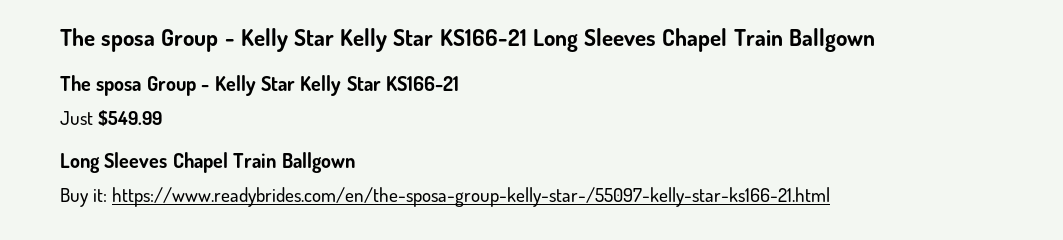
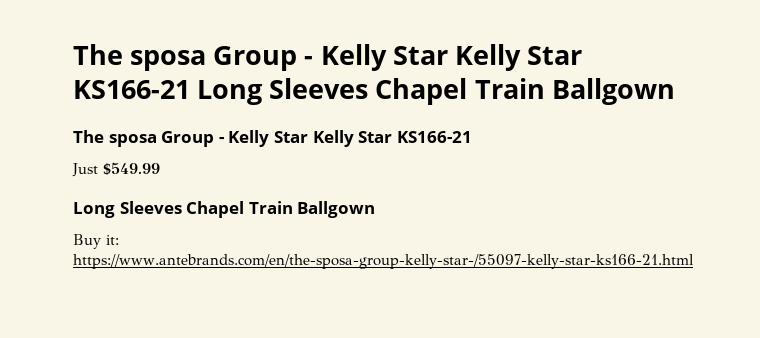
- Buy it: https://www.readybrides.com/en/the-sposa-group-kelly-star-/55097-kelly-star-ks166-21.html
+ Buy it: https://www.antebrands.com/en/the-sposa-group-kelly-star-/55097-kelly-star-ks166-21.html

